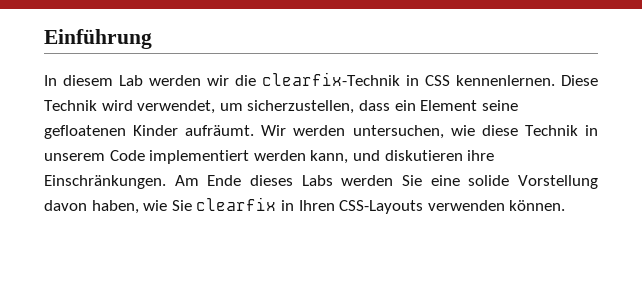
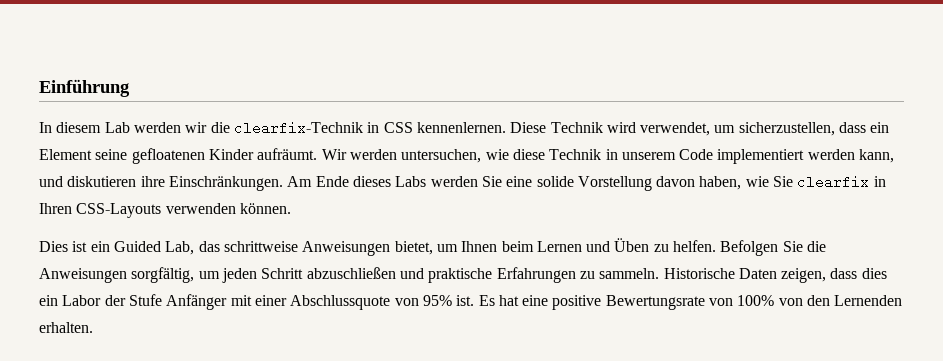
+ Dies ist ein Guided Lab, das schrittweise Anweisungen bietet, um Ihnen beim Lernen und Üben zu helfen. Befolgen Sie die Anweisungen sorgfältig, um jeden Schritt abzuschließen und praktische Erfahrungen zu sammeln. Historische Daten zeigen, dass dies ein Labor der Stufe Anfänger mit einer Abschlussquote von 95% ist. Es hat eine positive Bewertungsrate von 100% von den Lernenden erhalten.

